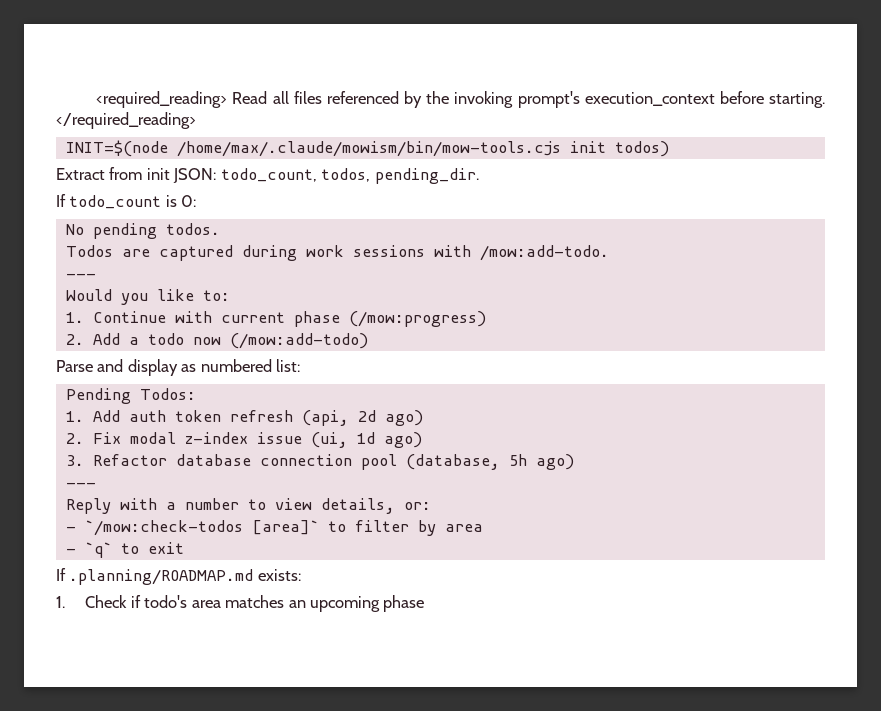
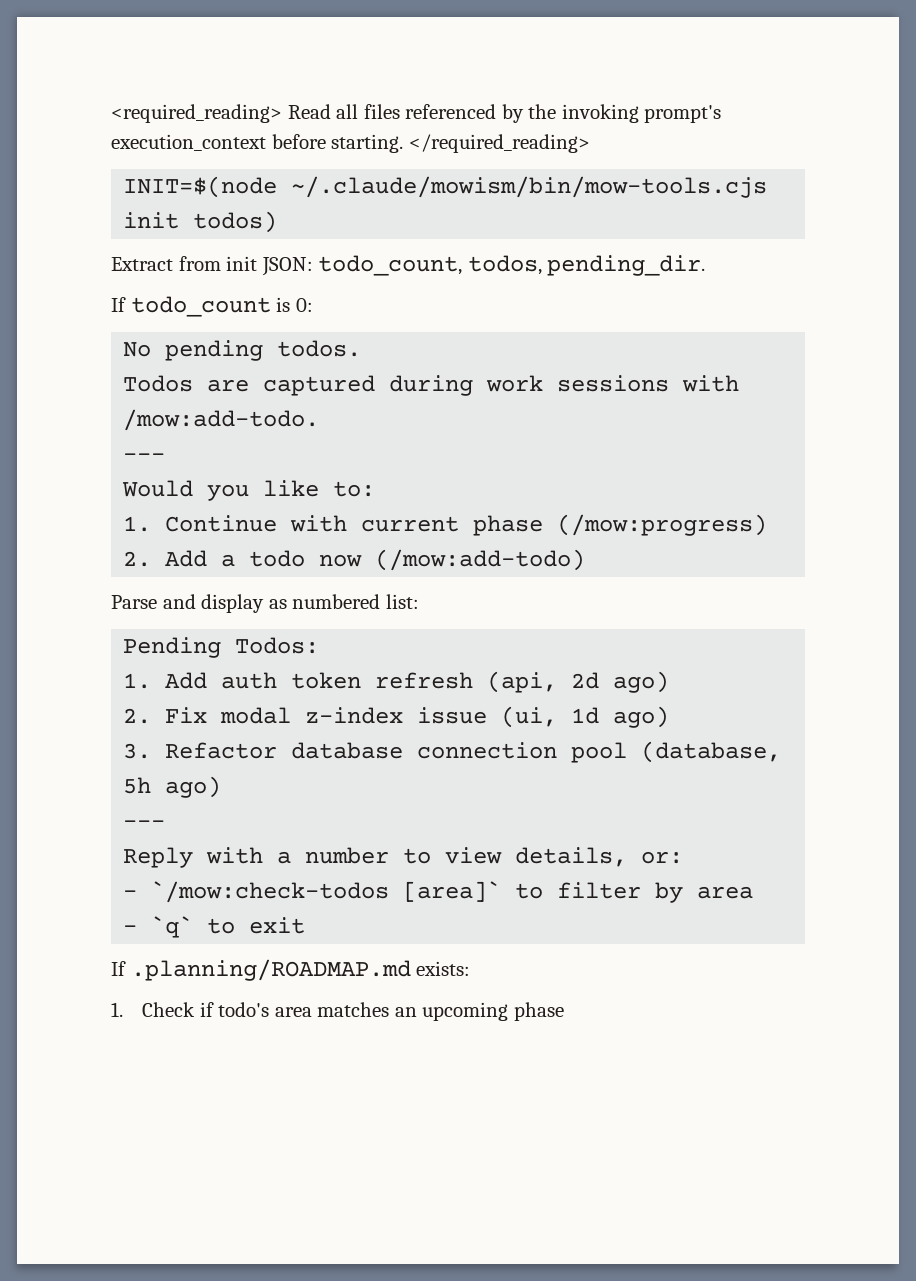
- INIT=$(node /home/max/.claude/mowism/bin/mow-tools.cjs init todos)
+ INIT=$(node ~/.claude/mowism/bin/mow-tools.cjs init todos)

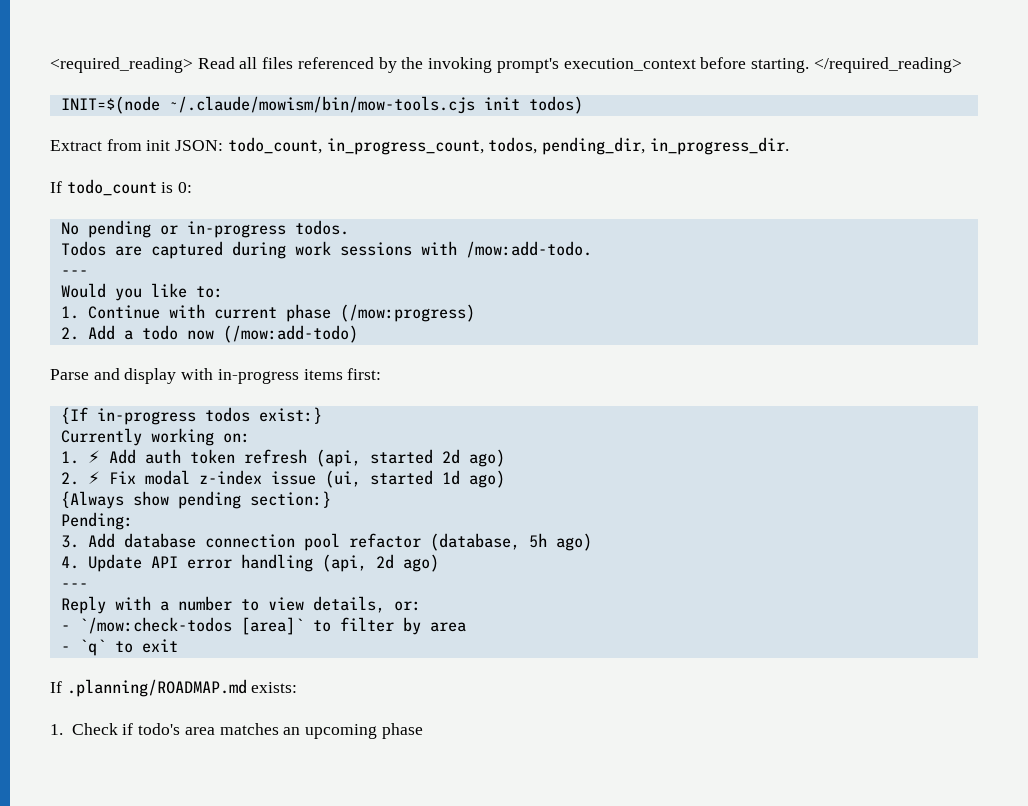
- Extract from init JSON: todo_count, todos, pending_dir.
+ Extract from init JSON: todo_count, in_progress_count, todos, pending_dir, in_progress_dir.
- No pending todos.
+ No pending or in-progress todos.
- Parse and display as numbered list:
- Pending Todos:
- 1. Add auth token refresh (api, 2d ago)
+ Parse and display with in-progress items first:
+ {If in-progress todos exist:}
+ Currently working on:
+ 1. ⚡ Add auth token refresh (api, started 2d ago)
- 2. Fix modal z-index issue (ui, 1d ago)
+ 2. ⚡ Fix modal z-index issue (ui, started 1d ago)
+ {Always show pending section:}
+ Pending:
- 3. Refactor database connection pool (database, 5h ago)
+ 3. Add database connection pool refactor (database, 5h ago)
+ 4. Update API error handling (api, 2d ago)

